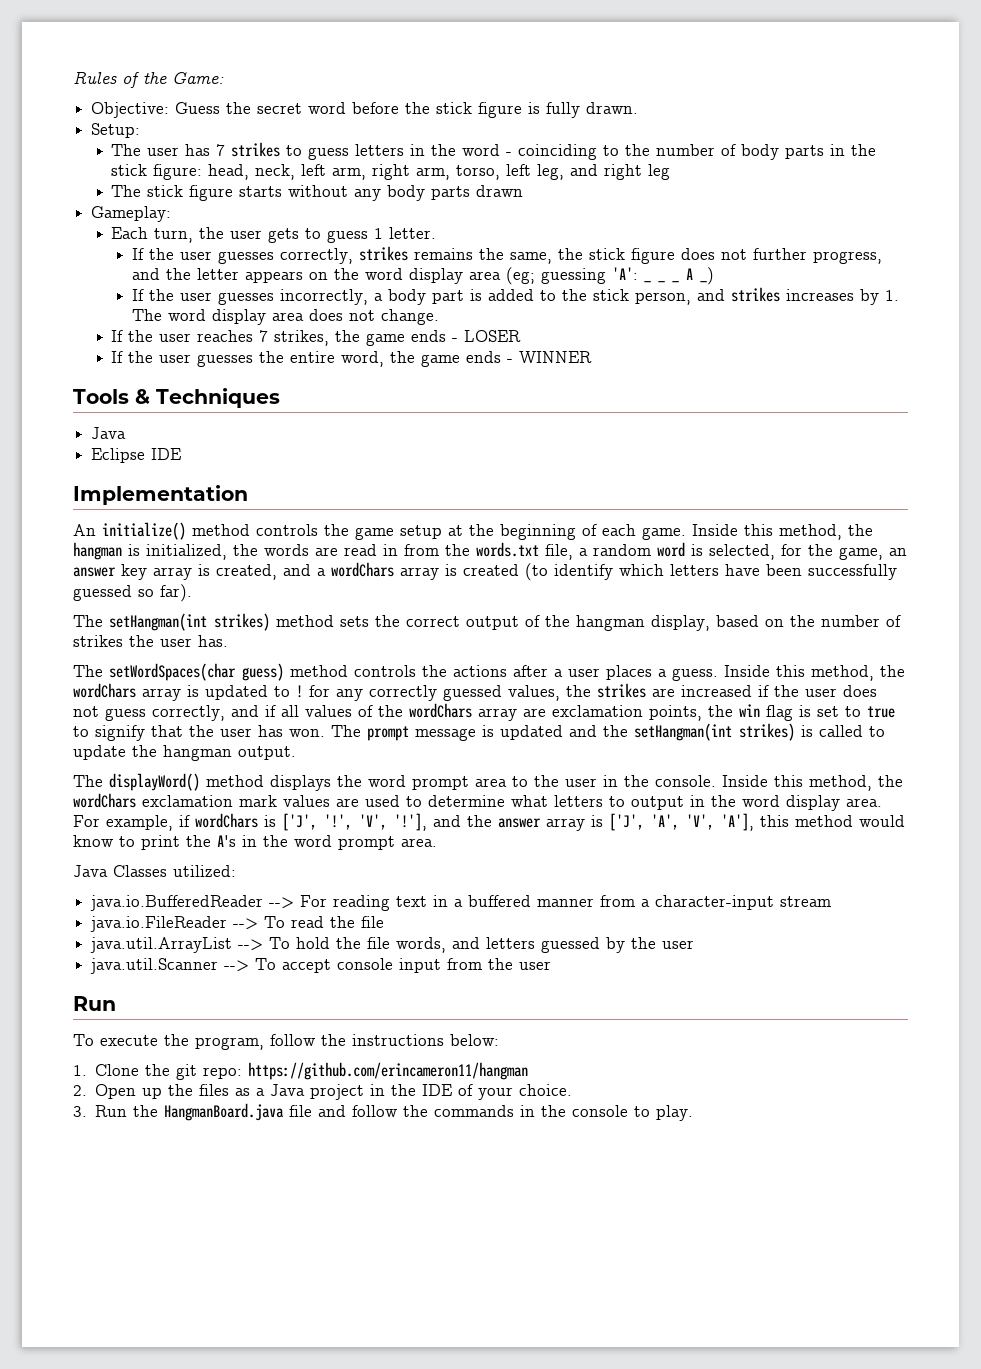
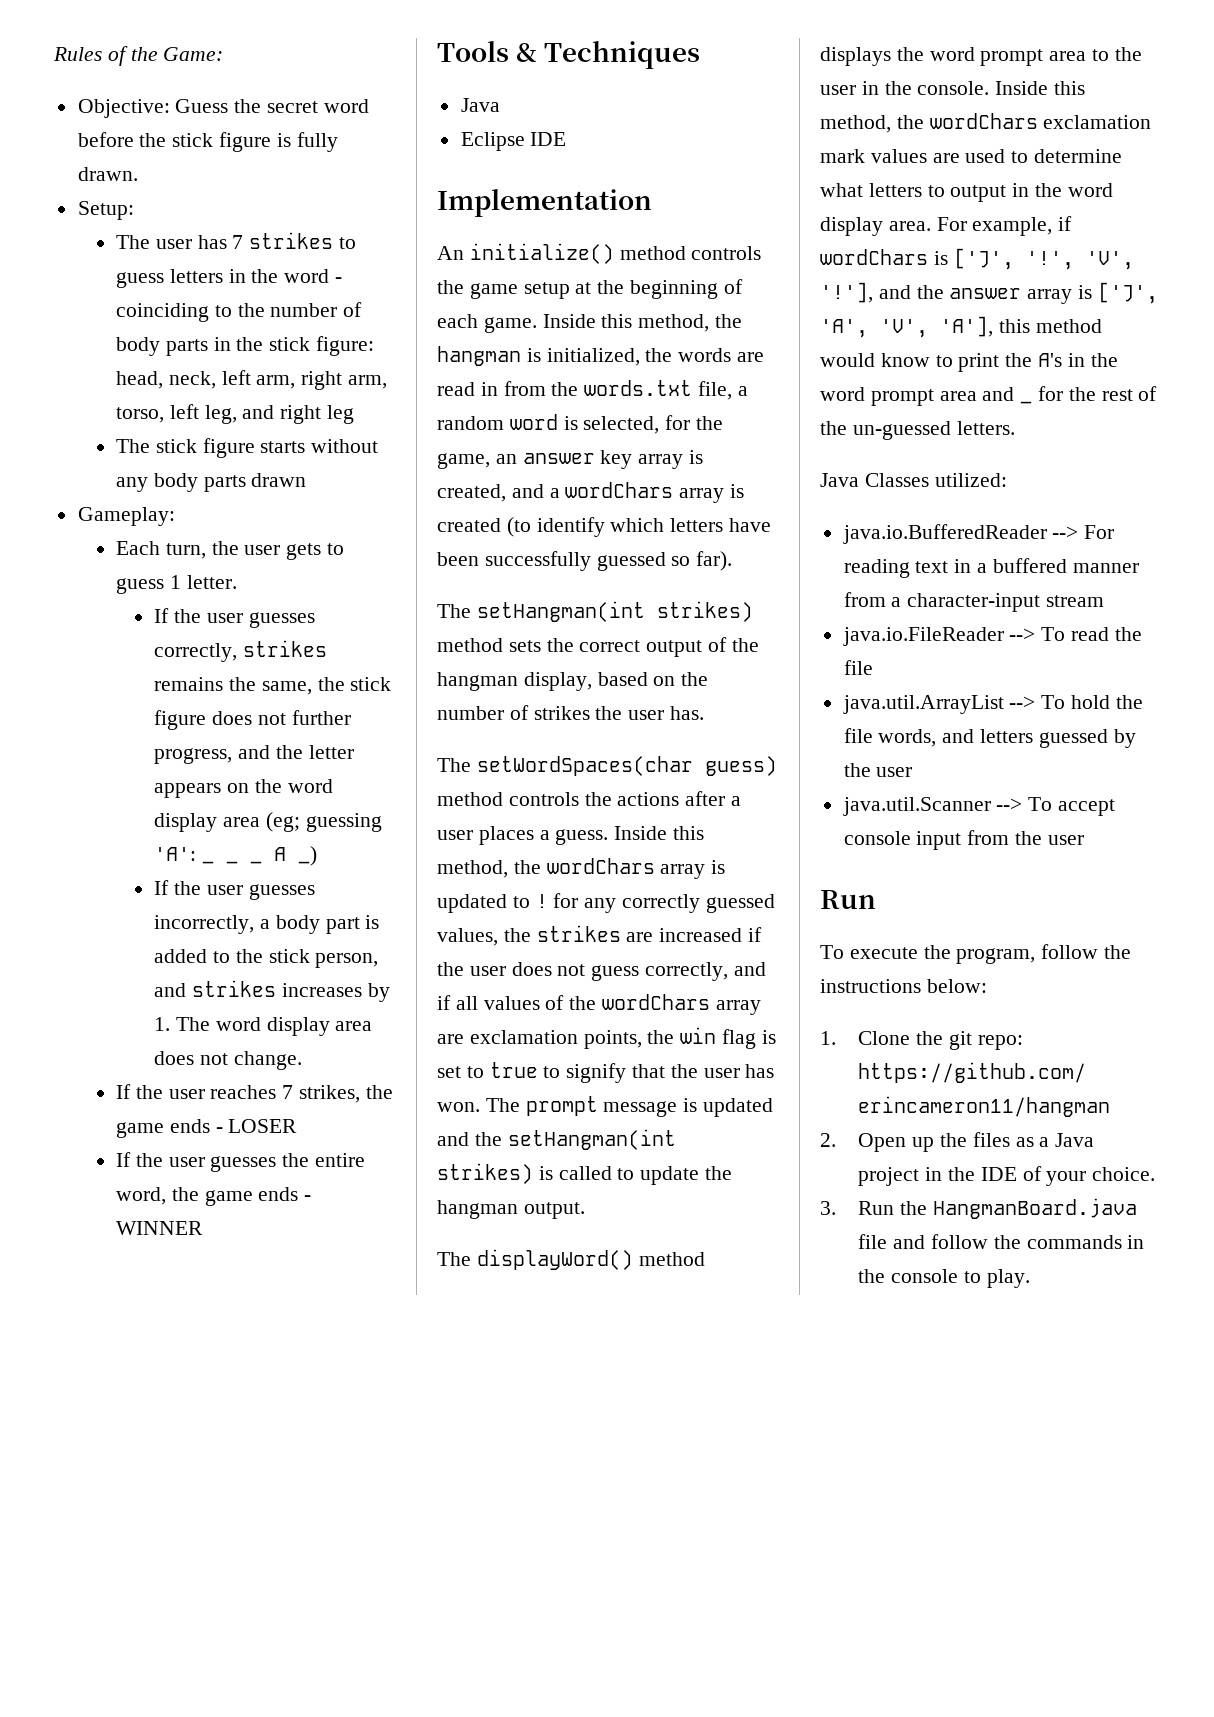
- For example, if wordChars is ['J', '!', 'V', '!'], and the answer array is ['J', 'A', 'V', 'A'], this method would know to print the A's in the word prompt area.
+ For example, if wordChars is ['J', '!', 'V', '!'], and the answer array is ['J', 'A', 'V', 'A'], this method would know to print the A's in the word prompt area and _ for the rest of the un-guessed letters.

